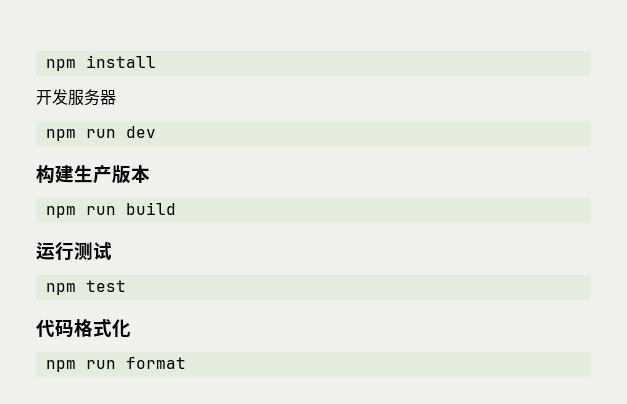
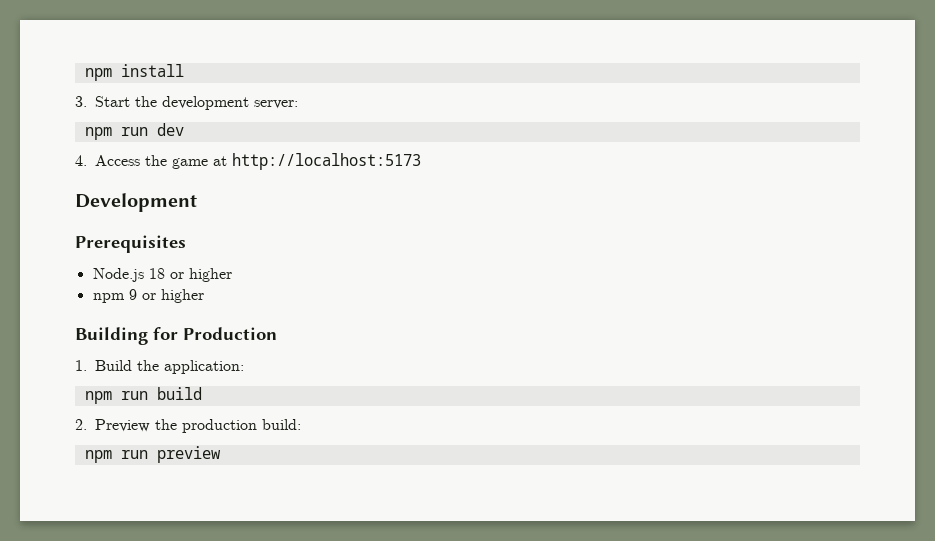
- 开发服务器
+ 3. Start the development server:
  npm run dev
- 构建生产版本
+ 4. Access the game at http://localhost:5173
+ Development
+ Prerequisites
+ Node.js 18 or higher
+ npm 9 or higher
+ Building for Production
+ 1. Build the application:
  npm run build
- 运行测试
- npm test
- 代码格式化
- npm run format
+ 2. Preview the production build:
+ npm run preview

